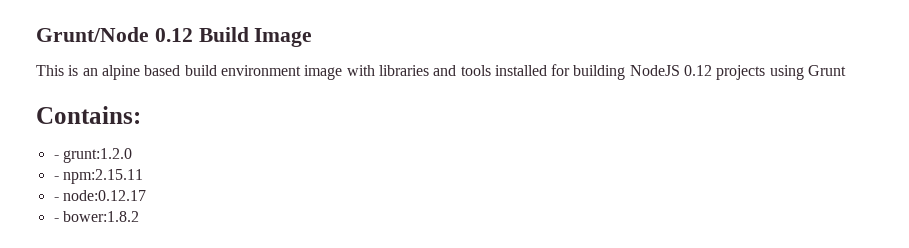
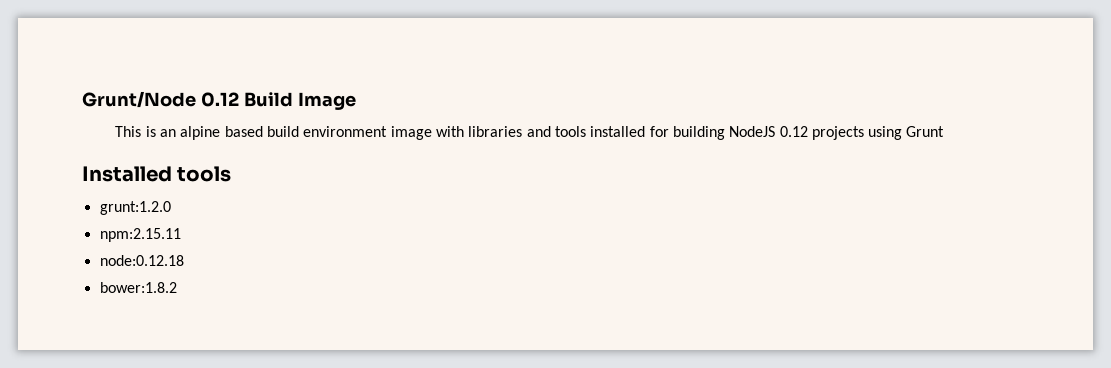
- Contains:
- - grunt:1.2.0
+ Installed tools
+ grunt:1.2.0
- - npm:2.15.11
+ npm:2.15.11
- - node:0.12.17
- - bower:1.8.2
+ node:0.12.18
+ bower:1.8.2

